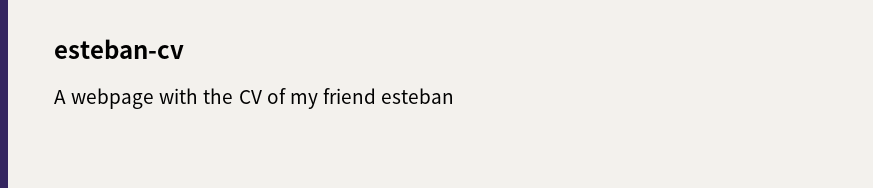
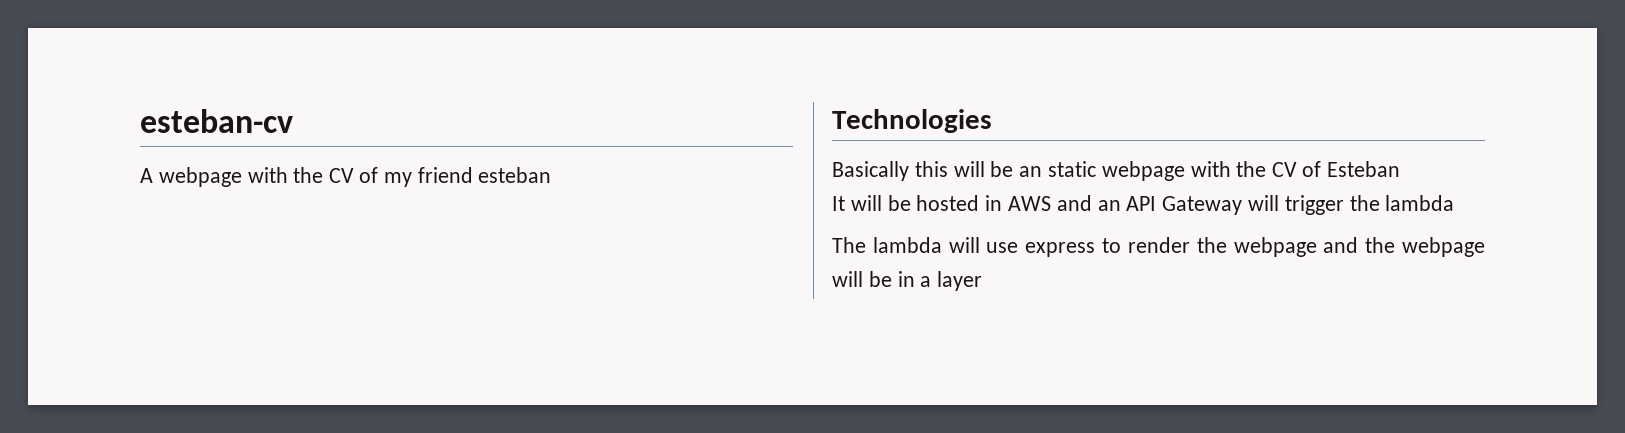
+ Technologies
+ Basically this will be an static webpage with the CV of Esteban
+ It will be hosted in AWS and an API Gateway will trigger the lambda
+ The lambda will use express to render the webpage and the webpage will be in a layer

